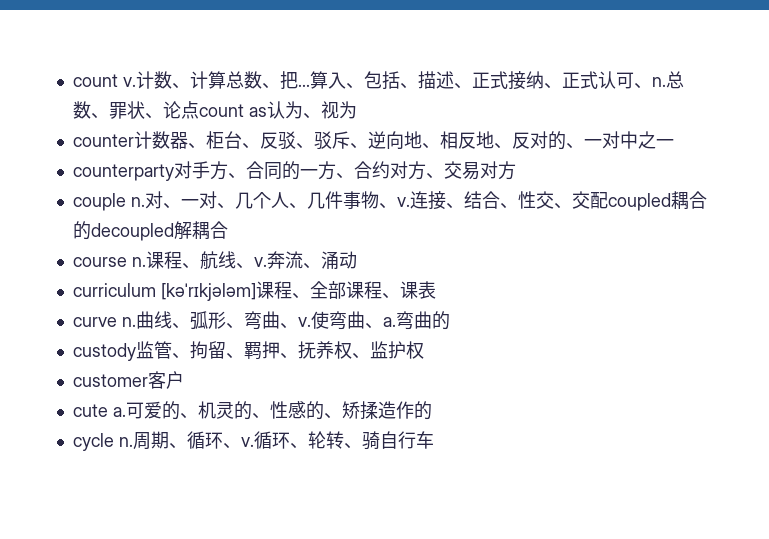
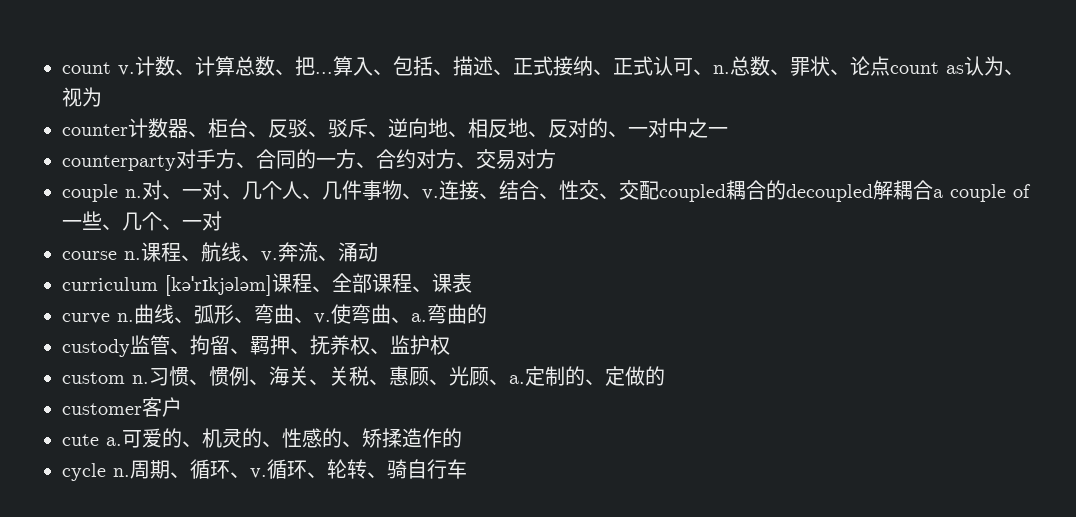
- 连接、结合、性交、交配coupled耦合的decoupled解耦合
+ 连接、结合、性交、交配coupled耦合的decoupled解耦合a couple of一些、几个、一对
+ custom n.习惯、惯例、海关、关税、惠顾、光顾、a.定制的、定做的

